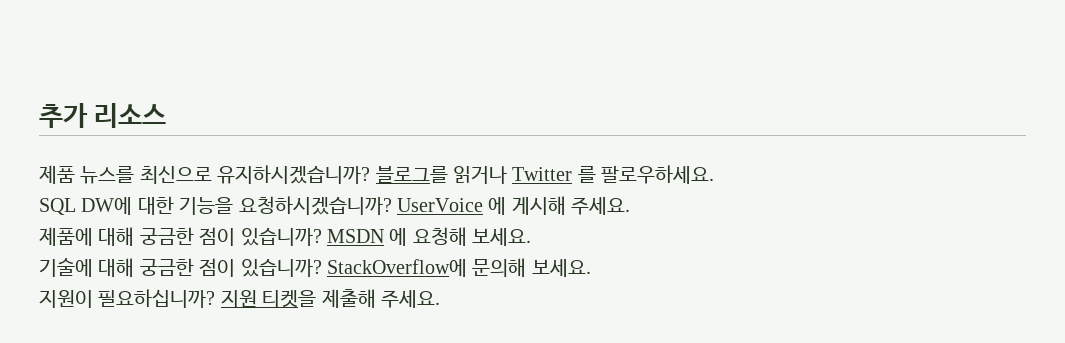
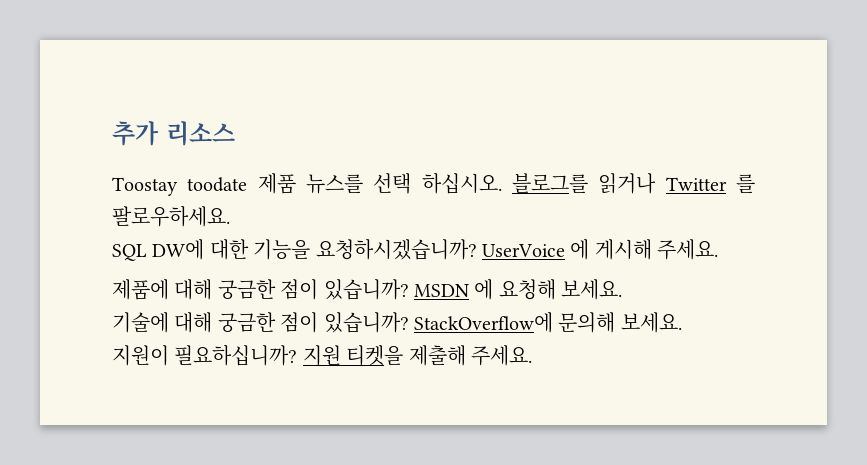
- 제품 뉴스를 최신으로 유지하시겠습니까?
+ Toostay toodate 제품 뉴스를 선택 하십시오.

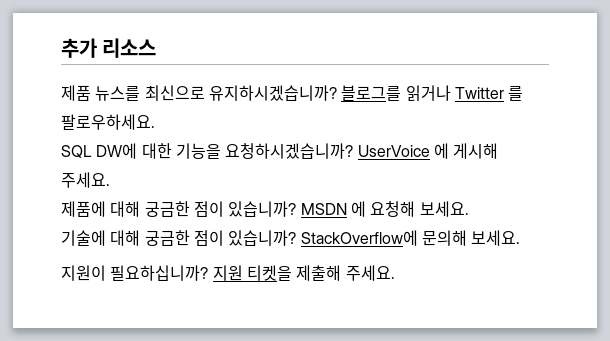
- Toostay toodate 제품 뉴스를 선택 하십시오.
+ 제품 뉴스를 최신으로 유지하시겠습니까?

